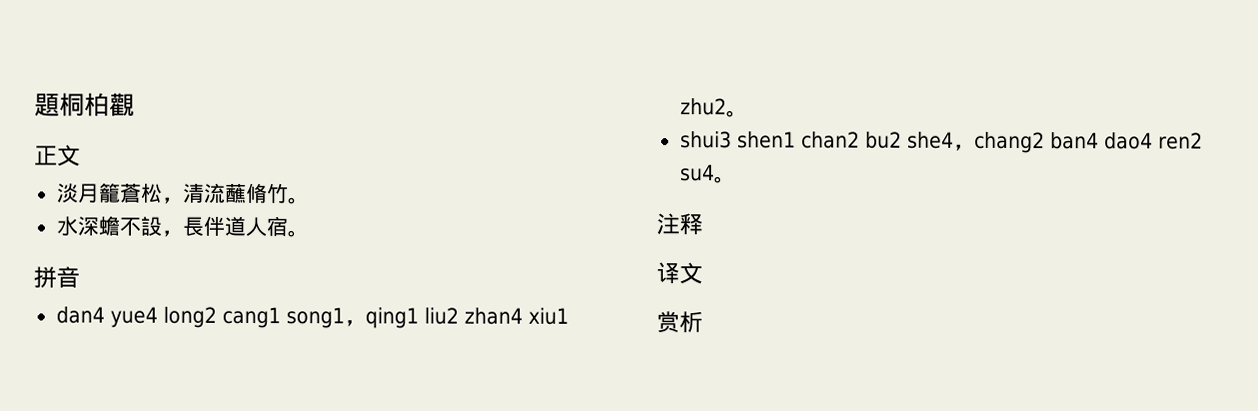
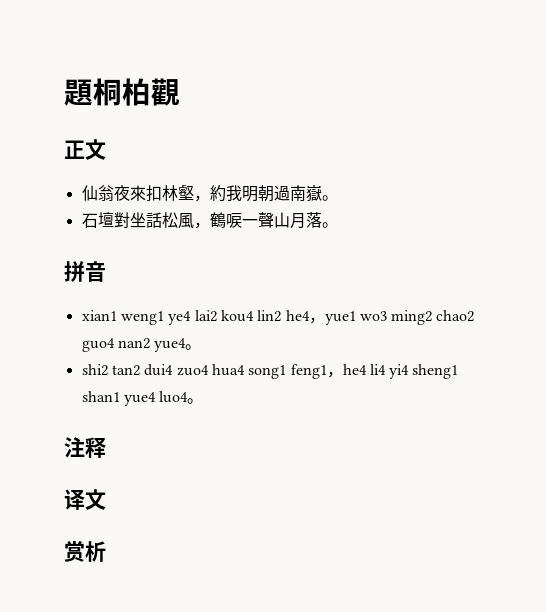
- 淡月籠蒼松，清流蘸脩竹。
- 水深蟾不設，長伴道人宿。
+ 仙翁夜來扣林壑，約我明朝過南嶽。
+ 石壇對坐話松風，鶴唳一聲山月落。
  拼音
- dan4 yue4 long2 cang1 song1，qing1 liu2 zhan4 xiu1 zhu2。
- shui3 shen1 chan2 bu2 she4，chang2 ban4 dao4 ren2 su4。
+ xian1 weng1 ye4 lai2 kou4 lin2 he4，yue1 wo3 ming2 chao2 guo4 nan2 yue4。
+ shi2 tan2 dui4 zuo4 hua4 song1 feng1，he4 li4 yi4 sheng1 shan1 yue4 luo4。

